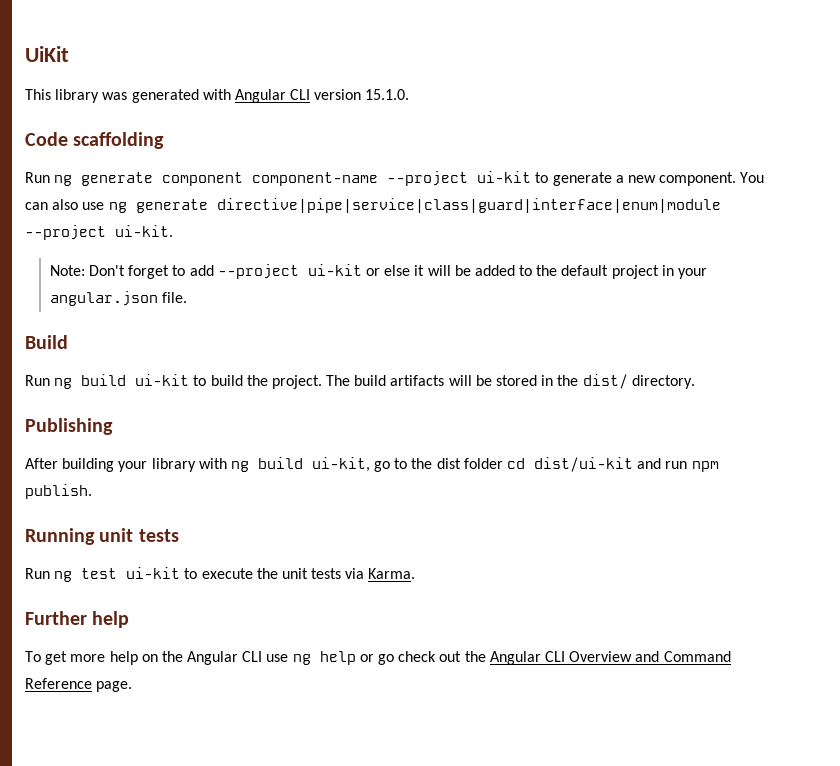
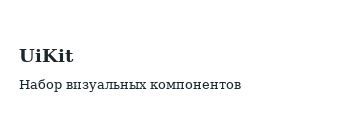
- This library was generated with Angular CLI version 15.1.0.
- Code scaffolding
- Run ng generate component component-name --project ui-kit to generate a new component. You can also use ng generate directive|pipe|service|class|guard|interface|enum|module --project ui-kit.
- Note: Don't forget to add --project ui-kit or else it will be added to the default project in your angular.json file.
- Build
- Run ng build ui-kit to build the project. The build artifacts will be stored in the dist/ directory.
- Publishing
- After building your library with ng build ui-kit, go to the dist folder cd dist/ui-kit and run npm publish.
- Running unit tests
- Run ng test ui-kit to execute the unit tests via Karma.
- Further help
- To get more help on the Angular CLI use ng help or go check out the Angular CLI Overview and Command Reference page.
+ Набор визуальных компонентов

